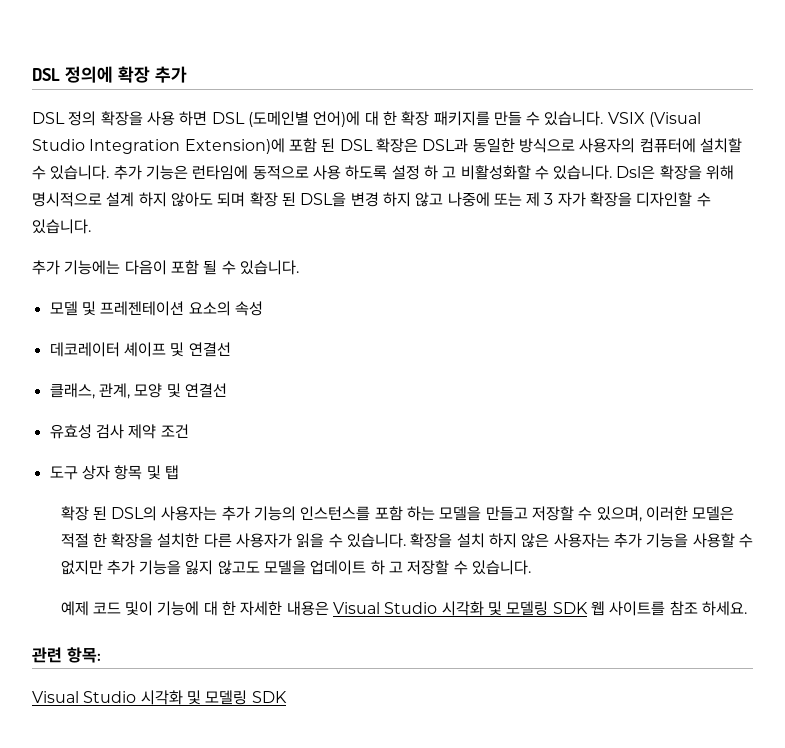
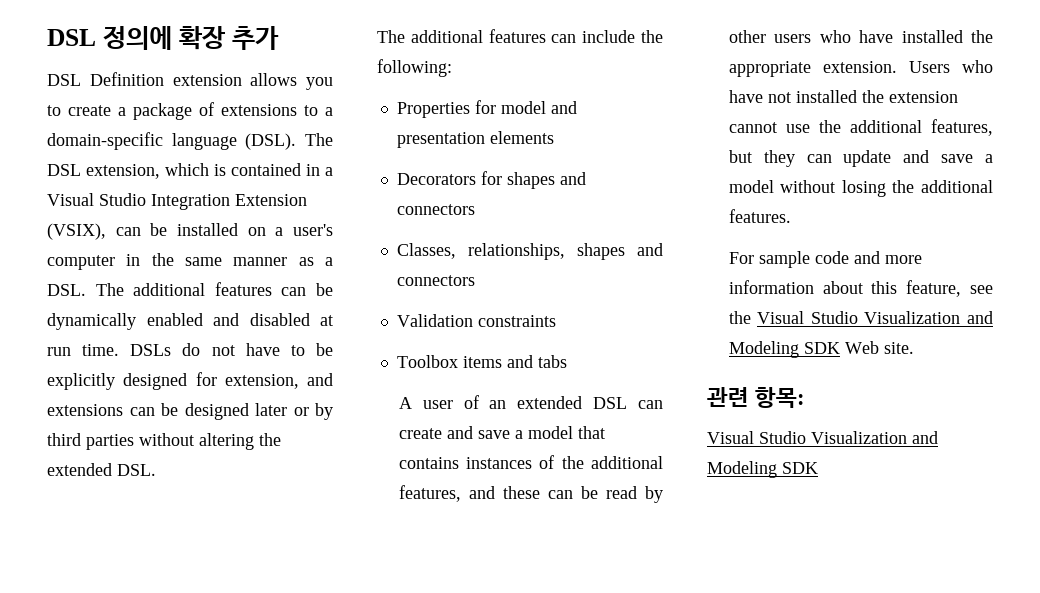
- DSL 정의 확장을 사용 하면 DSL (도메인별 언어)에 대 한 확장 패키지를 만들 수 있습니다. VSIX (Visual Studio Integration Extension)에 포함 된 DSL 확장은 DSL과 동일한 방식으로 사용자의 컴퓨터에 설치할 수 있습니다. 추가 기능은 런타임에 동적으로 사용 하도록 설정 하 고 비활성화할 수 있습니다. Dsl은 확장을 위해 명시적으로 설계 하지 않아도 되며 확장 된 DSL을 변경 하지 않고 나중에 또는 제 3 자가 확장을 디자인할 수 있습니다.
- 추가 기능에는 다음이 포함 될 수 있습니다.
- 모델 및 프레젠테이션 요소의 속성
- 데코레이터 셰이프 및 연결선
- 클래스, 관계, 모양 및 연결선
- 유효성 검사 제약 조건
- 도구 상자 항목 및 탭
- 확장 된 DSL의 사용자는 추가 기능의 인스턴스를 포함 하는 모델을 만들고 저장할 수 있으며, 이러한 모델은 적절 한 확장을 설치한 다른 사용자가 읽을 수 있습니다. 확장을 설치 하지 않은 사용자는 추가 기능을 사용할 수 없지만 추가 기능을 잃지 않고도 모델을 업데이트 하 고 저장할 수 있습니다.
- 예제 코드 및이 기능에 대 한 자세한 내용은 Visual Studio 시각화 및 모델링 SDK 웹 사이트를 참조 하세요.
+ DSL Definition extension allows you to create a package of extensions to a domain-specific language (DSL). The DSL extension, which is contained in a Visual Studio Integration Extension (VSIX), can be installed on a user's computer in the same manner as a DSL. The additional features can be dynamically enabled and disabled at run time. DSLs do not have to be explicitly designed for extension, and extensions can be designed later or by third parties without altering the extended DSL.
+ The additional features can include the following:
+ Properties for model and presentation elements
+ Decorators for shapes and connectors
+ Classes, relationships, shapes and connectors
+ Validation constraints
+ Toolbox items and tabs
+ A user of an extended DSL can create and save a model that contains instances of the additional features, and these can be read by other users who have installed the appropriate extension. Users who have not installed the extension cannot use the additional features, but they can update and save a model without losing the additional features.
+ For sample code and more information about this feature, see the Visual Studio Visualization and Modeling SDK Web site.
  관련 항목:
- Visual Studio 시각화 및 모델링 SDK
+ Visual Studio Visualization and Modeling SDK

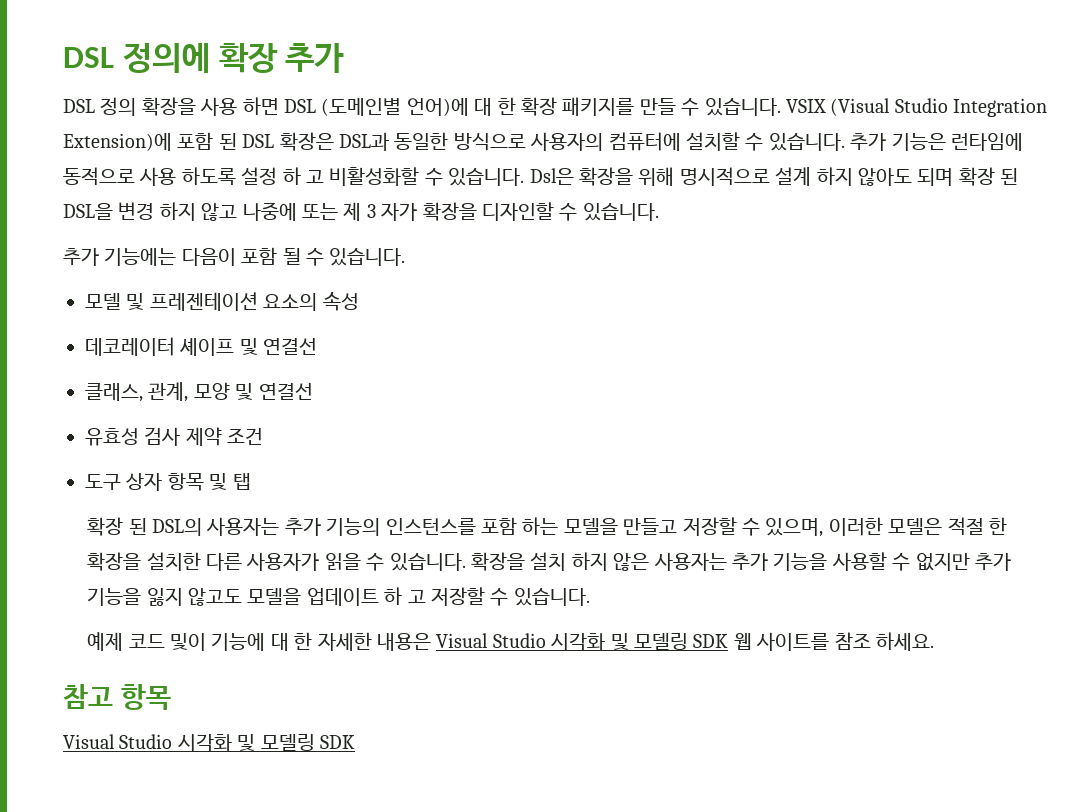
- DSL Definition extension allows you to create a package of extensions to a domain-specific language (DSL). The DSL extension, which is contained in a Visual Studio Integration Extension (VSIX), can be installed on a user's computer in the same manner as a DSL. The additional features can be dynamically enabled and disabled at run time. DSLs do not have to be explicitly designed for extension, and extensions can be designed later or by third parties without altering the extended DSL.
- The additional features can include the following:
- Properties for model and presentation elements
- Decorators for shapes and connectors
- Classes, relationships, shapes and connectors
- Validation constraints
- Toolbox items and tabs
- A user of an extended DSL can create and save a model that contains instances of the additional features, and these can be read by other users who have installed the appropriate extension. Users who have not installed the extension cannot use the additional features, but they can update and save a model without losing the additional features.
- For sample code and more information about this feature, see the Visual Studio Visualization and Modeling SDK Web site.
- 관련 항목:
- Visual Studio Visualization and Modeling SDK
+ DSL 정의 확장을 사용 하면 DSL (도메인별 언어)에 대 한 확장 패키지를 만들 수 있습니다. VSIX (Visual Studio Integration Extension)에 포함 된 DSL 확장은 DSL과 동일한 방식으로 사용자의 컴퓨터에 설치할 수 있습니다. 추가 기능은 런타임에 동적으로 사용 하도록 설정 하 고 비활성화할 수 있습니다. Dsl은 확장을 위해 명시적으로 설계 하지 않아도 되며 확장 된 DSL을 변경 하지 않고 나중에 또는 제 3 자가 확장을 디자인할 수 있습니다.
+ 추가 기능에는 다음이 포함 될 수 있습니다.
+ 모델 및 프레젠테이션 요소의 속성
+ 데코레이터 셰이프 및 연결선
+ 클래스, 관계, 모양 및 연결선
+ 유효성 검사 제약 조건
+ 도구 상자 항목 및 탭
+ 확장 된 DSL의 사용자는 추가 기능의 인스턴스를 포함 하는 모델을 만들고 저장할 수 있으며, 이러한 모델은 적절 한 확장을 설치한 다른 사용자가 읽을 수 있습니다. 확장을 설치 하지 않은 사용자는 추가 기능을 사용할 수 없지만 추가 기능을 잃지 않고도 모델을 업데이트 하 고 저장할 수 있습니다.
+ 예제 코드 및이 기능에 대 한 자세한 내용은 Visual Studio 시각화 및 모델링 SDK 웹 사이트를 참조 하세요.
+ 참고 항목
+ Visual Studio 시각화 및 모델링 SDK

